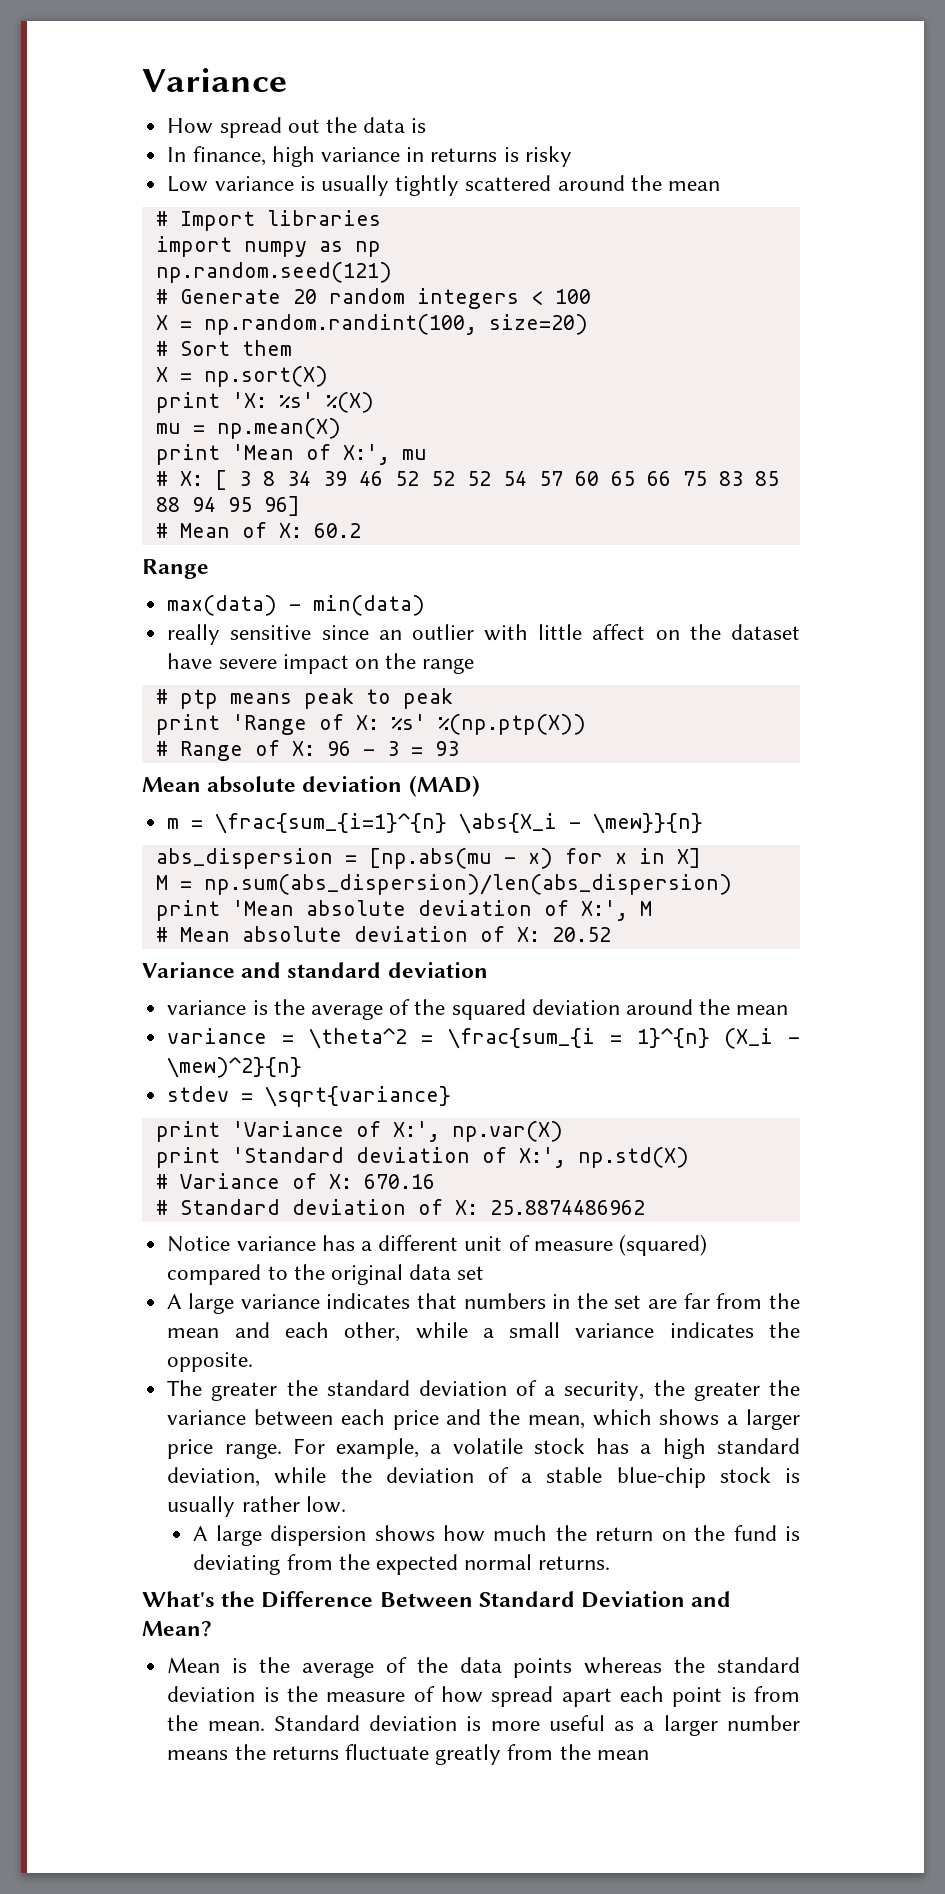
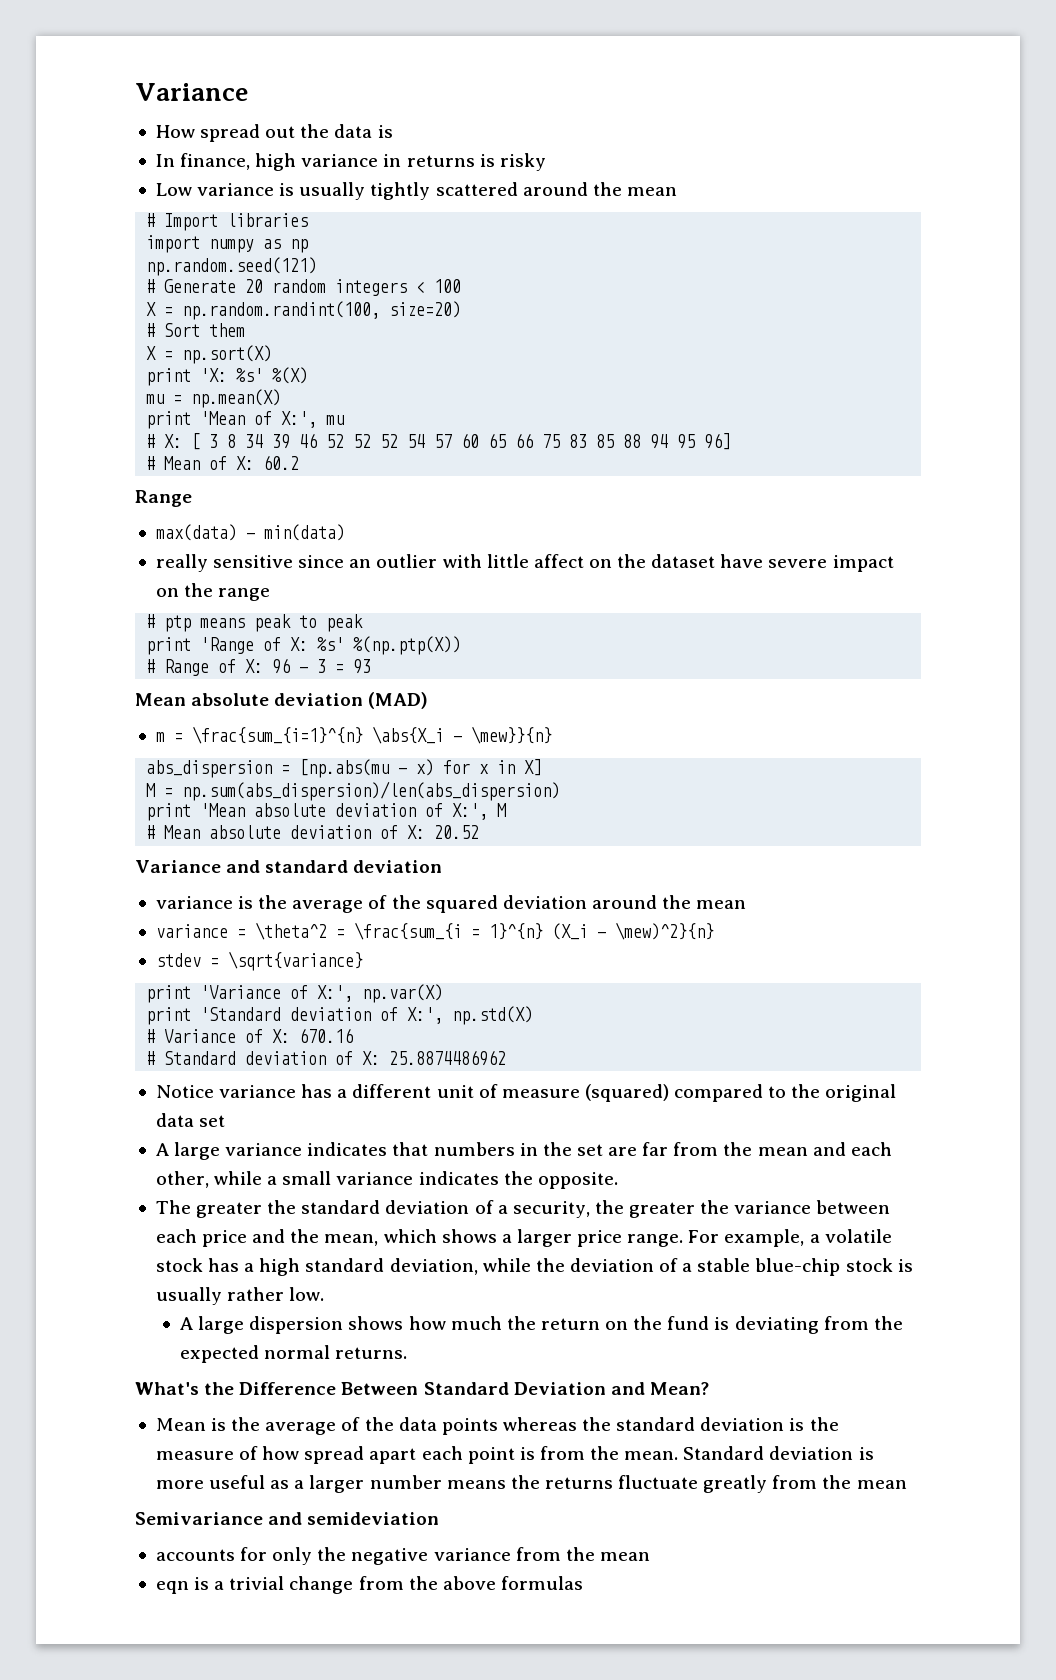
+ Semivariance and semideviation
+ accounts for only the negative variance from the mean
+ eqn is a trivial change from the above formulas

